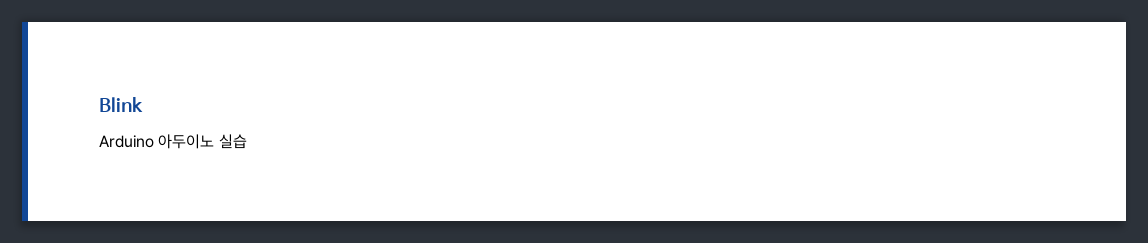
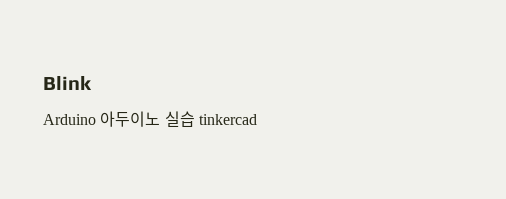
- Arduino 아두이노 실습
+ Arduino 아두이노 실습 tinkercad

